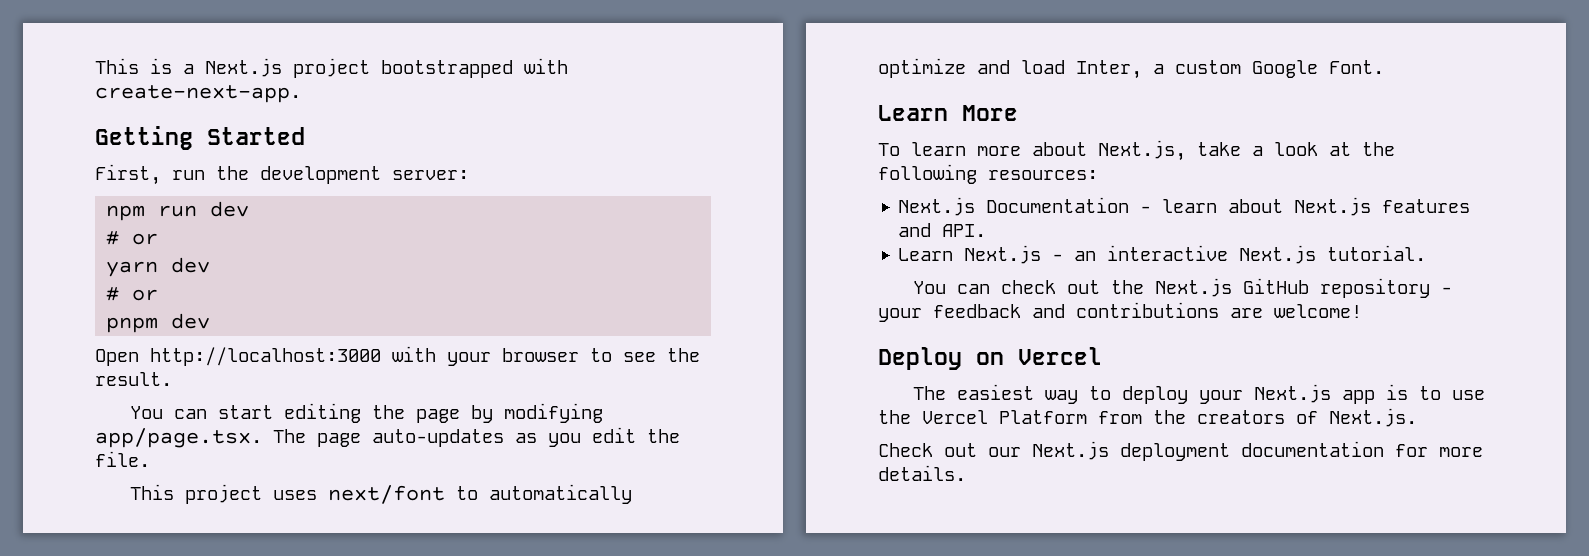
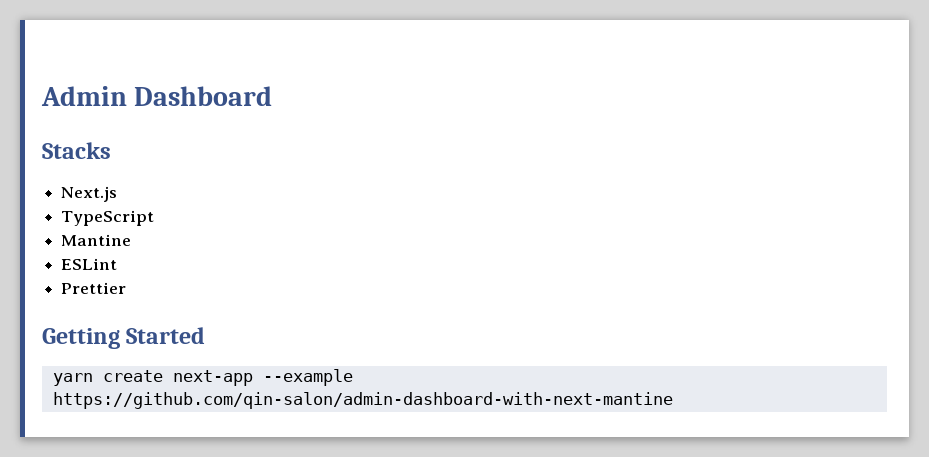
- This is a Next.js project bootstrapped with create-next-app.
+ Admin Dashboard
+ Stacks
+ Next.js
+ TypeScript
+ Mantine
+ ESLint
+ Prettier
  Getting Started
- First, run the development server:
- npm run dev
- # or
- yarn dev
- # or
- pnpm dev
- Open http://localhost:3000 with your browser to see the result.
- You can start editing the page by modifying app/page.tsx. The page auto-updates as you edit the file.
- This project uses next/font to automatically optimize and load Inter, a custom Google Font.
- Learn More
- To learn more about Next.js, take a look at the following resources:
- Next.js Documentation - learn about Next.js features and API.
- Learn Next.js - an interactive Next.js tutorial.
- You can check out the Next.js GitHub repository - your feedback and contributions are welcome!
- Deploy on Vercel
- The easiest way to deploy your Next.js app is to use the Vercel Platform from the creators of Next.js.
- Check out our Next.js deployment documentation for more details.
+ yarn create next-app --example https://github.com/qin-salon/admin-dashboard-with-next-mantine

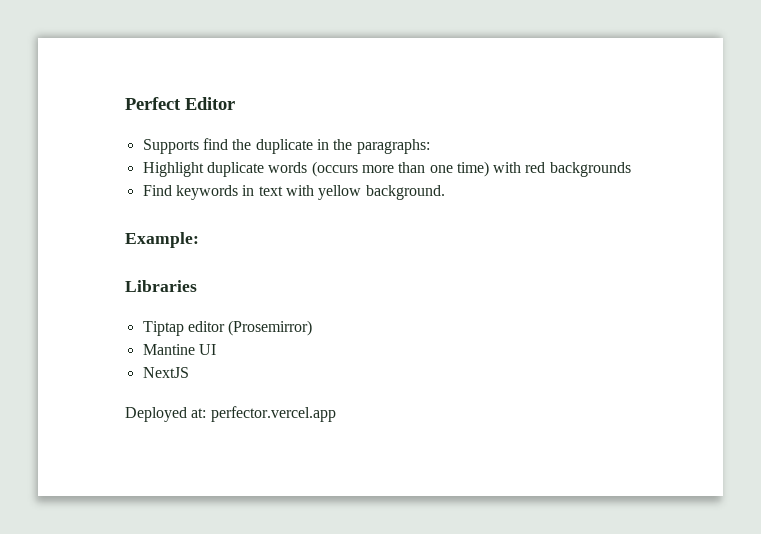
- Admin Dashboard
- Stacks
- Next.js
- TypeScript
- Mantine
- ESLint
- Prettier
- Getting Started
- yarn create next-app --example https://github.com/qin-salon/admin-dashboard-with-next-mantine
+ Perfect Editor
+ Supports find the duplicate in the paragraphs:
+ Highlight duplicate words (occurs more than one time) with red backgrounds
+ Find keywords in text with yellow background.
+ Example:
+ Libraries
+ Tiptap editor (Prosemirror)
+ Mantine UI
+ NextJS
+ Deployed at: perfector.vercel.app

